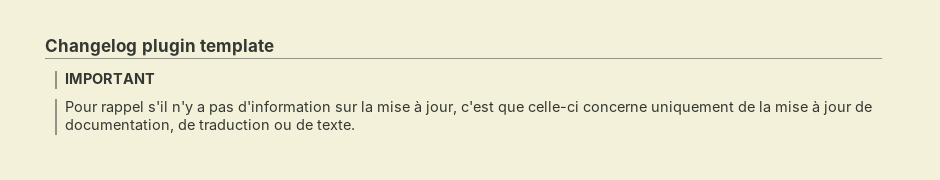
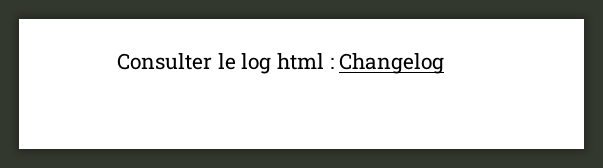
- Changelog plugin template
- IMPORTANT
- Pour rappel s'il n'y a pas d'information sur la mise à jour, c'est que celle-ci concerne uniquement de la mise à jour de documentation, de traduction ou de texte.
+ Consulter le log html : Changelog

